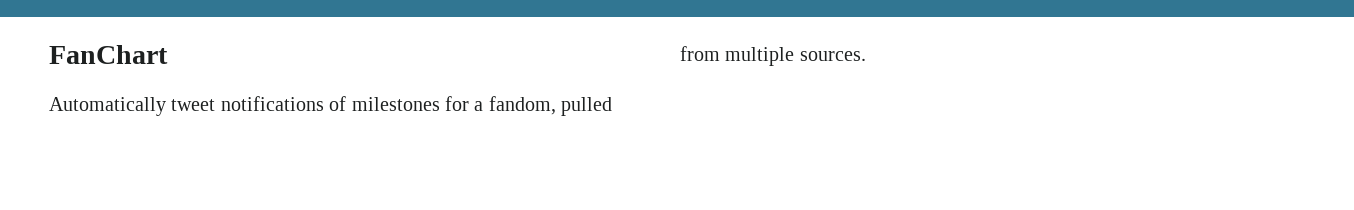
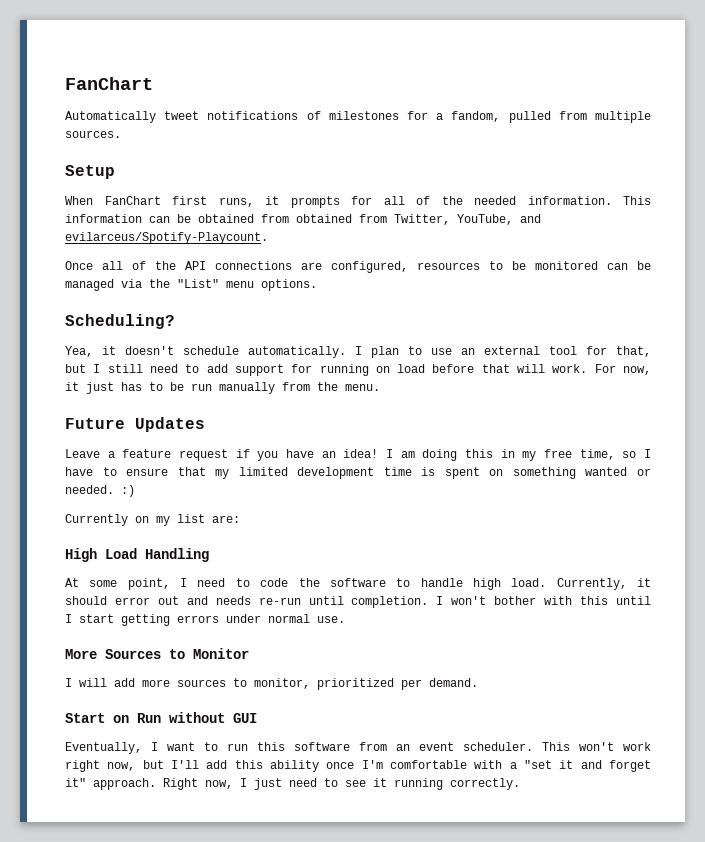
+ Setup
+ When FanChart first runs, it prompts for all of the needed information. This information can be obtained from obtained from Twitter, YouTube, and evilarceus/Spotify-Playcount.
+ Once all of the API connections are configured, resources to be monitored can be managed via the "List" menu options.
+ Scheduling?
+ Yea, it doesn't schedule automatically. I plan to use an external tool for that, but I still need to add support for running on load before that will work. For now, it just has to be run manually from the menu.
+ Future Updates
+ Leave a feature request if you have an idea! I am doing this in my free time, so I have to ensure that my limited development time is spent on something wanted or needed. :)
+ Currently on my list are:
+ High Load Handling
+ At some point, I need to code the software to handle high load. Currently, it should error out and needs re-run until completion. I won't bother with this until I start getting errors under normal use.
+ More Sources to Monitor
+ I will add more sources to monitor, prioritized per demand.
+ Start on Run without GUI
+ Eventually, I want to run this software from an event scheduler. This won't work right now, but I'll add this ability once I'm comfortable with a "set it and forget it" approach. Right now, I just need to see it running correctly.

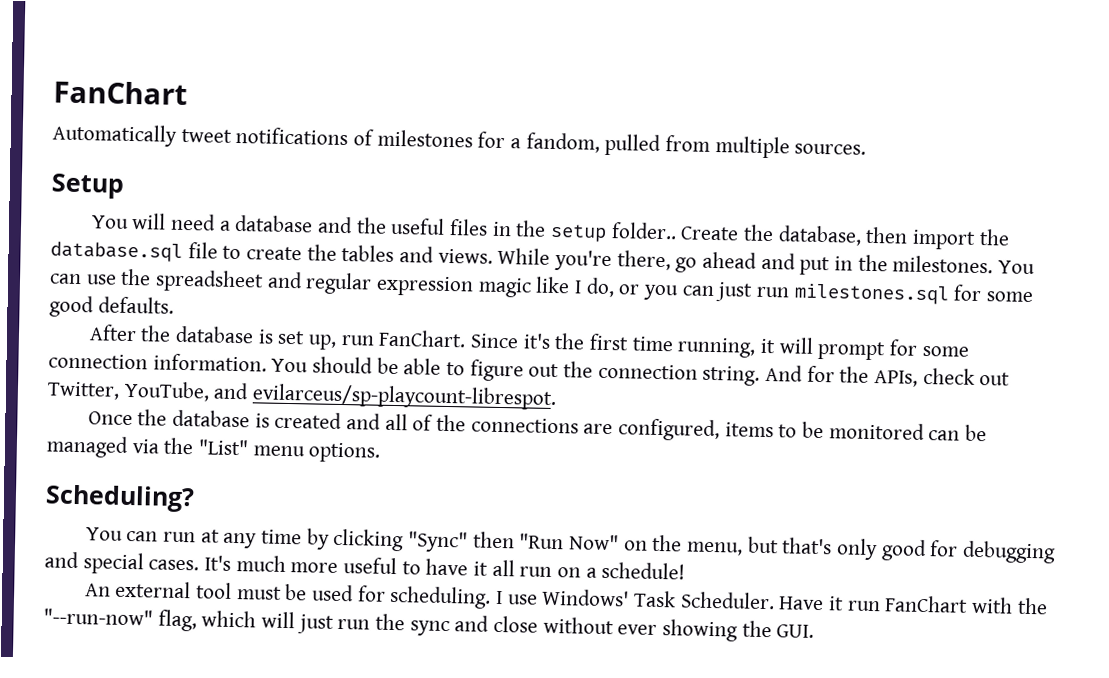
- When FanChart first runs, it prompts for all of the needed information. This information can be obtained from obtained from Twitter, YouTube, and evilarceus/Spotify-Playcount.
- Once all of the API connections are configured, resources to be monitored can be managed via the "List" menu options.
+ You will need a database and the useful files in the setup folder.. Create the database, then import the database.sql file to create the tables and views. While you're there, go ahead and put in the milestones. You can use the spreadsheet and regular expression magic like I do, or you can just run milestones.sql for some good defaults.
+ After the database is set up, run FanChart. Since it's the first time running, it will prompt for some connection information. You should be able to figure out the connection string. And for the APIs, check out Twitter, YouTube, and evilarceus/sp-playcount-librespot.
+ Once the database is created and all of the connections are configured, items to be monitored can be managed via the "List" menu options.
- Yea, it doesn't schedule automatically. I plan to use an external tool for that, but I still need to add support for running on load before that will work. For now, it just has to be run manually from the menu.
- Future Updates
- Leave a feature request if you have an idea! I am doing this in my free time, so I have to ensure that my limited development time is spent on something wanted or needed. :)
- Currently on my list are:
- High Load Handling
- At some point, I need to code the software to handle high load. Currently, it should error out and needs re-run until completion. I won't bother with this until I start getting errors under normal use.
- More Sources to Monitor
- I will add more sources to monitor, prioritized per demand.
- Start on Run without GUI
- Eventually, I want to run this software from an event scheduler. This won't work right now, but I'll add this ability once I'm comfortable with a "set it and forget it" approach. Right now, I just need to see it running correctly.
+ You can run at any time by clicking "Sync" then "Run Now" on the menu, but that's only good for debugging and special cases. It's much more useful to have it all run on a schedule!
+ An external tool must be used for scheduling. I use Windows' Task Scheduler. Have it run FanChart with the "--run-now" flag, which will just run the sync and close without ever showing the GUI.

